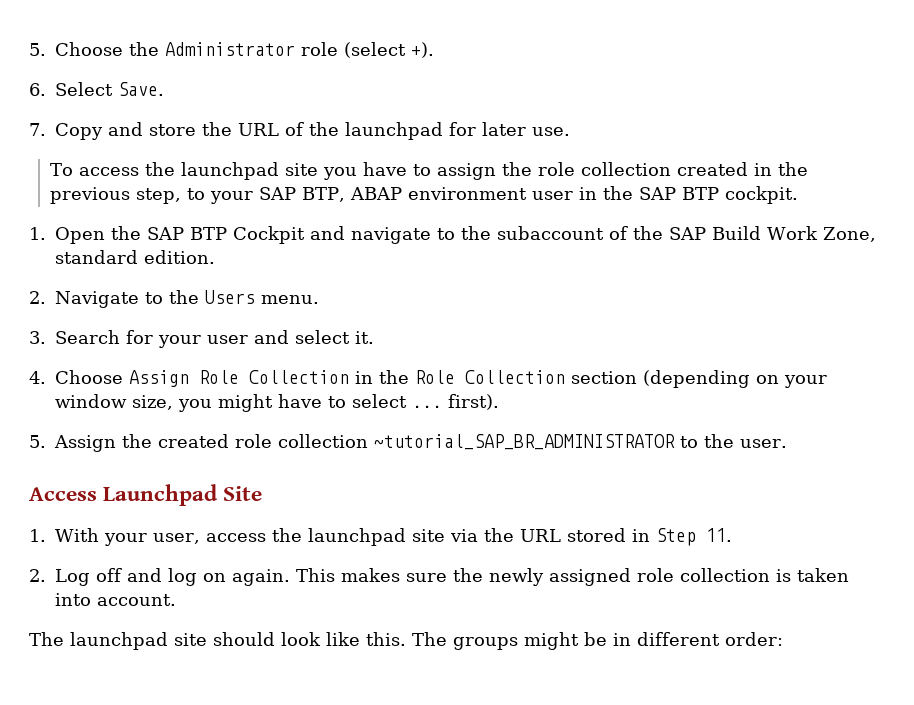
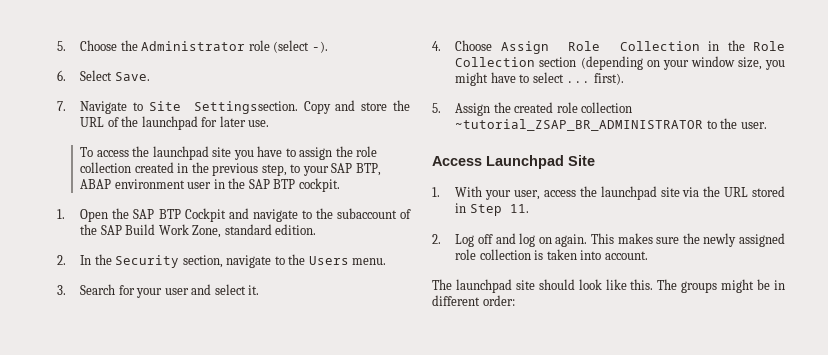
- 5. Choose the Administrator role (select +).
+ 5. Choose the Administrator role (select -).
- 7. Copy and store the URL of the launchpad for later use.
+ 7. Navigate to Site Settingssection. Copy and store the URL of the launchpad for later use.
- 2. Navigate to the Users menu.
+ 2. In the Security section, navigate to the Users menu.
- 5. Assign the created role collection ~tutorial_SAP_BR_ADMINISTRATOR to the user.
+ 5. Assign the created role collection ~tutorial_ZSAP_BR_ADMINISTRATOR to the user.

